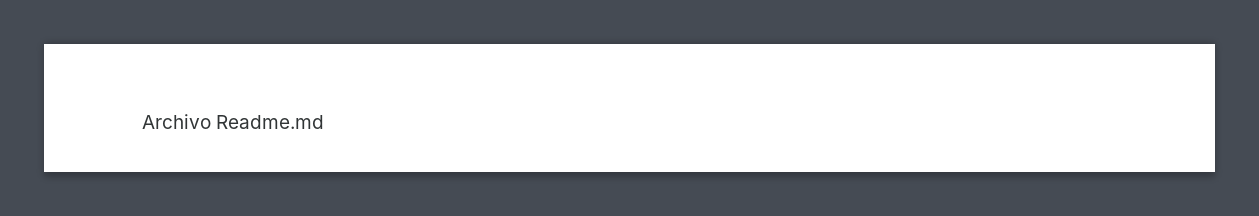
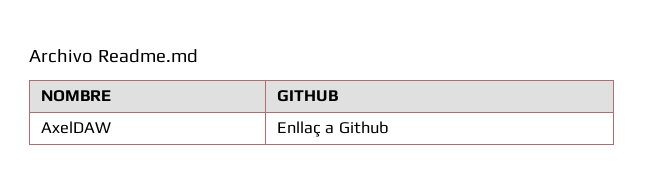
+ NOMBRE | GITHUB
+ AxelDAW | Enllaç a Github

